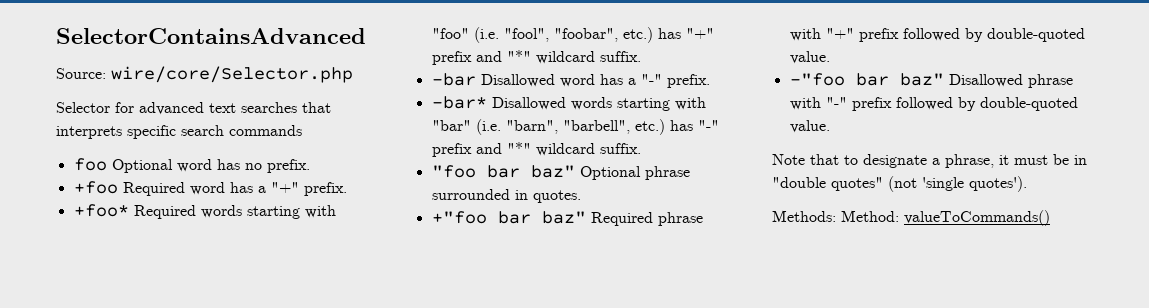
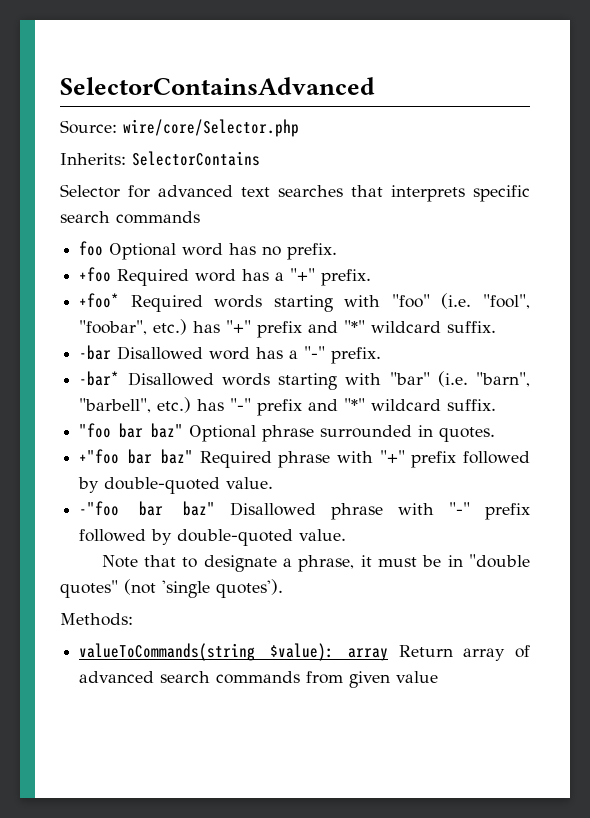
+ Inherits: SelectorContains
- Methods: Method: valueToCommands()
+ Methods:
+ valueToCommands(string $value): array Return array of advanced search commands from given value

